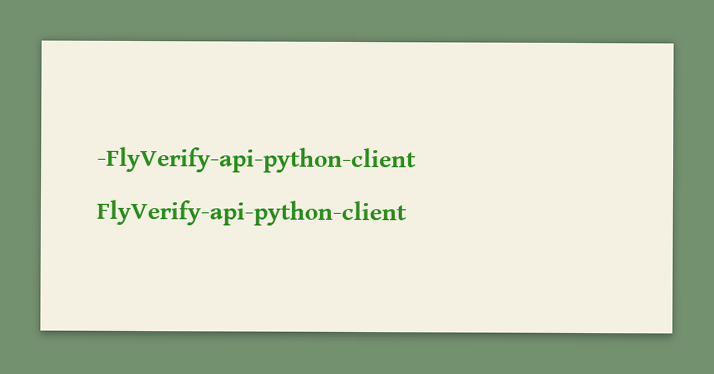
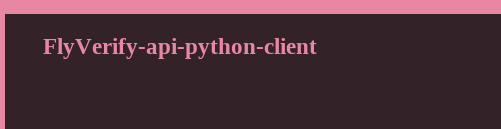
- -FlyVerify-api-python-client

